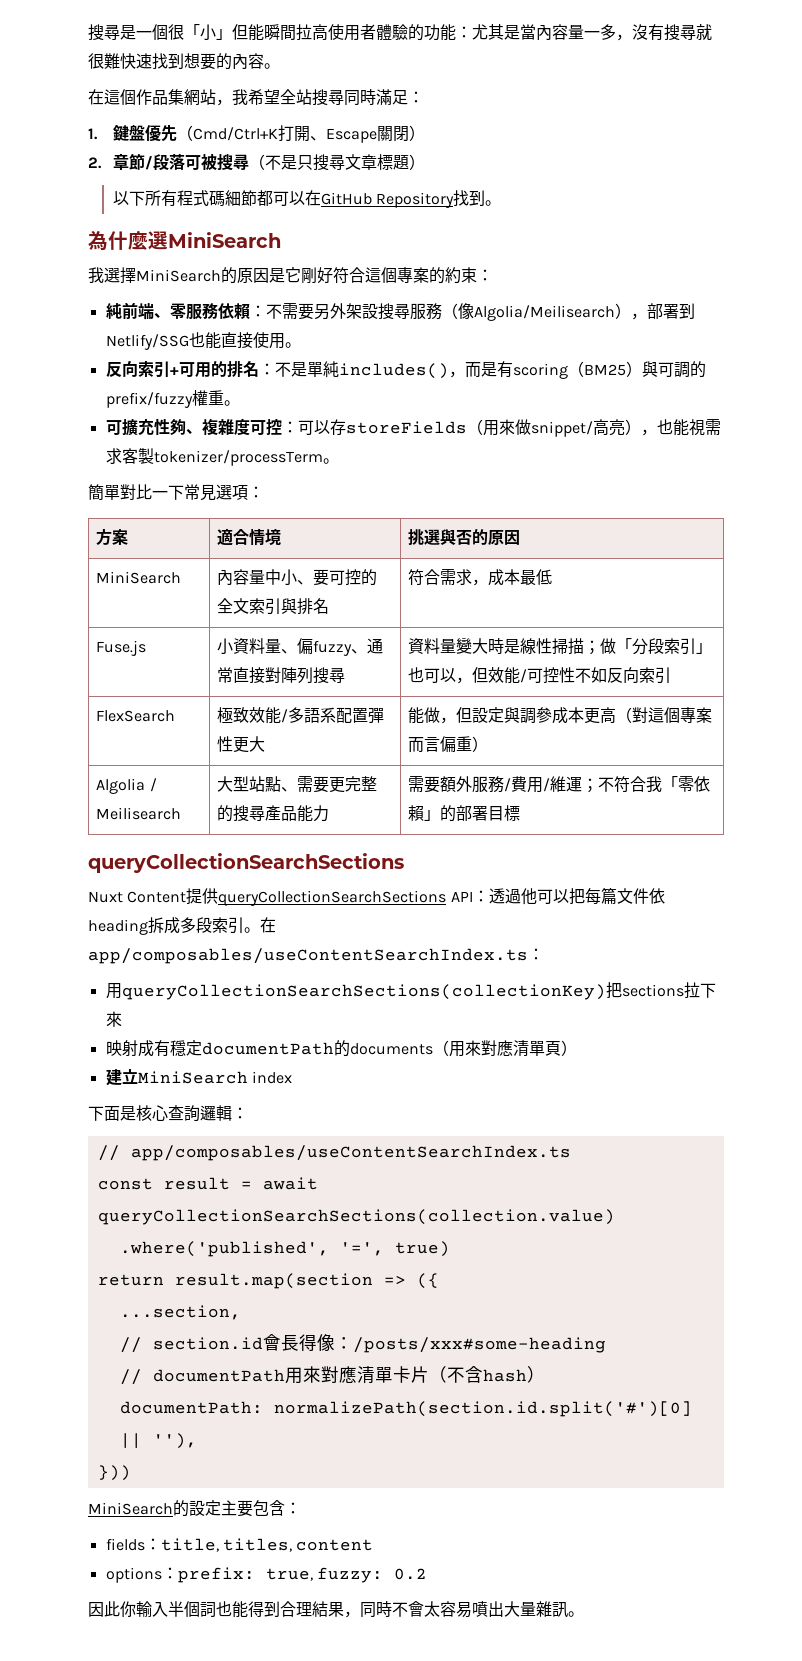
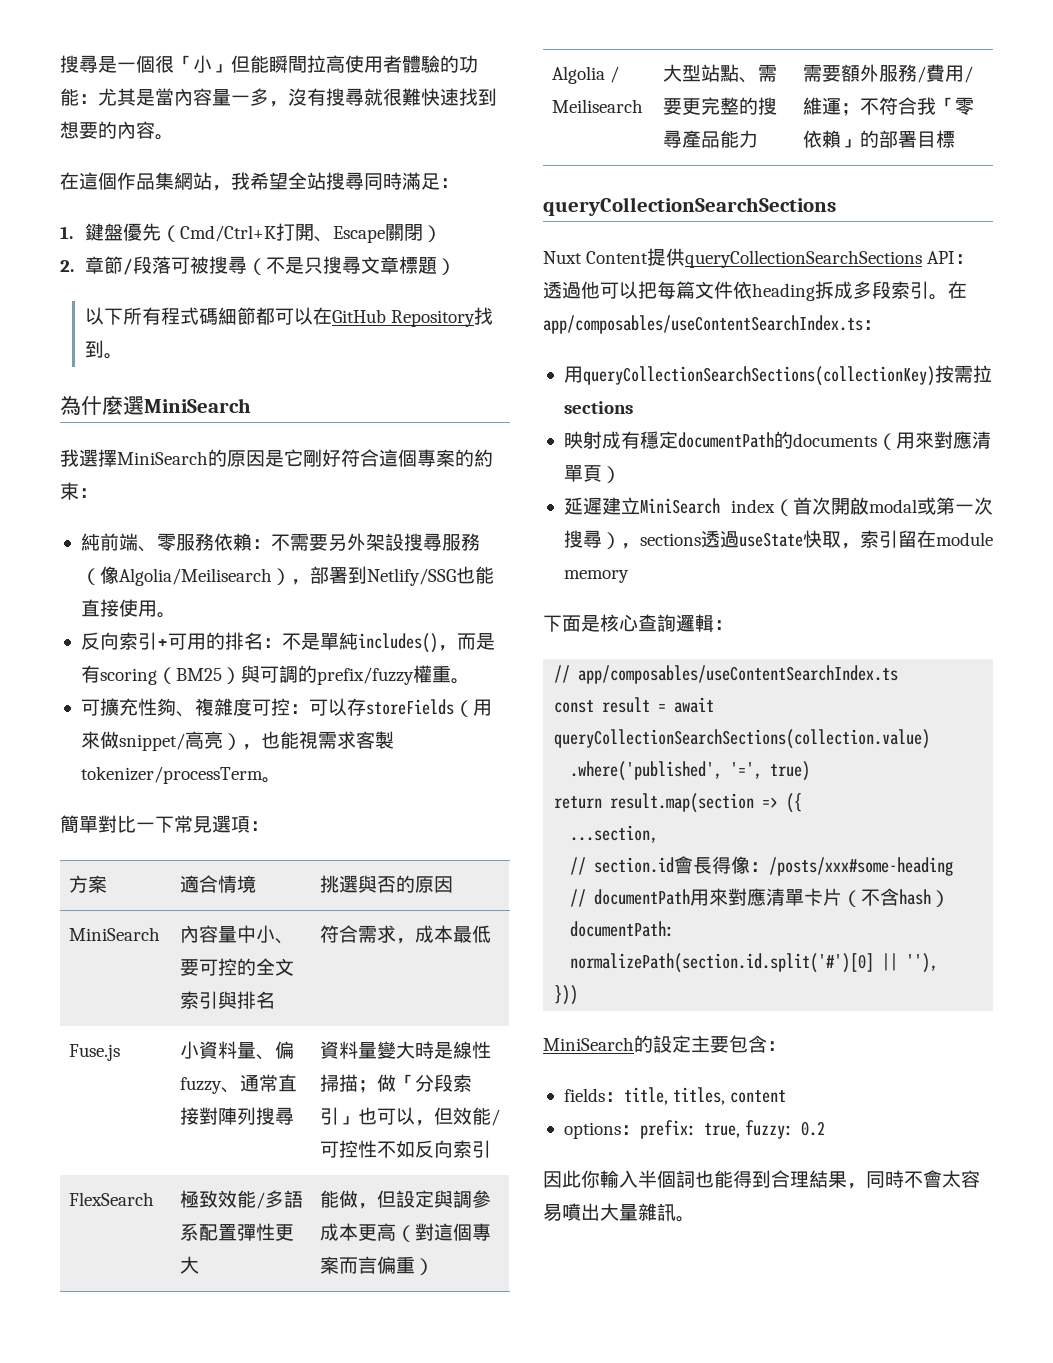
- 用queryCollectionSearchSections(collectionKey)把sections拉下來
+ 用queryCollectionSearchSections(collectionKey)按需拉sections
- 建立MiniSearch index
+ 延遲建立MiniSearch index（首次開啟modal或第一次搜尋），sections透過useState快取，索引留在module memory

